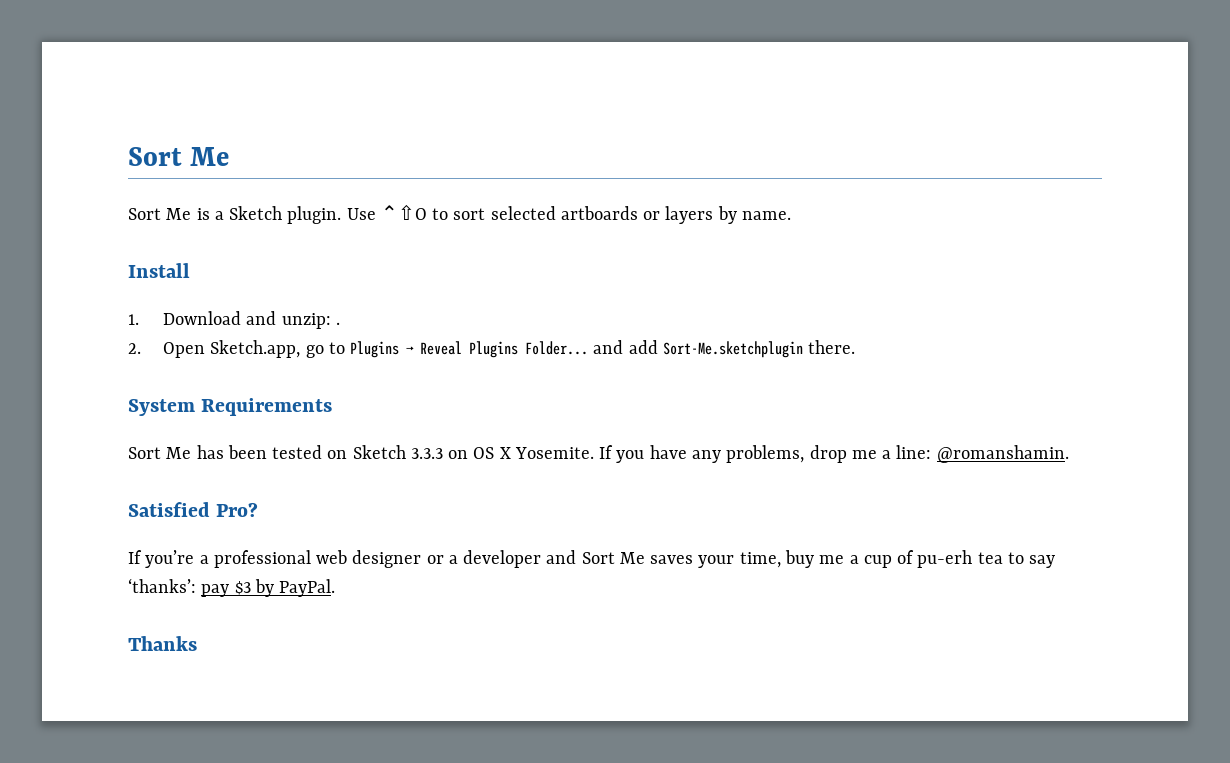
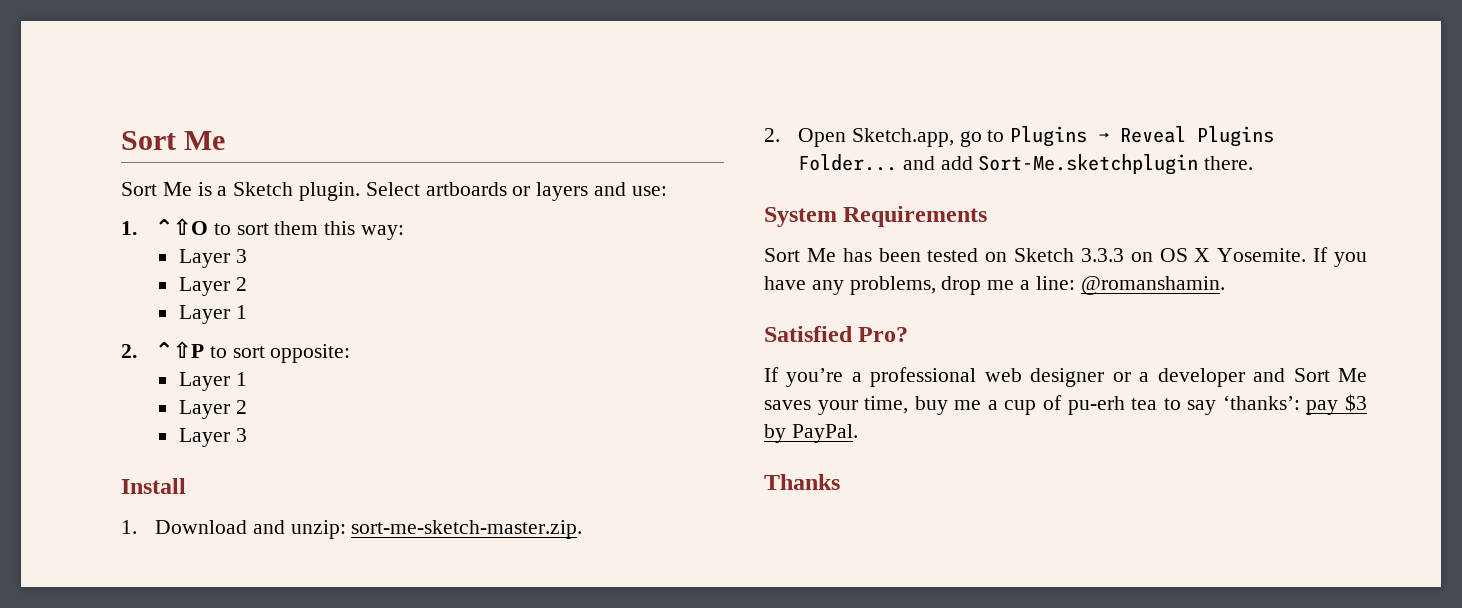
- Use ⌃⇧O to sort selected artboards or layers by name.
+ Select artboards or layers and use:
+ 1. ⌃⇧O to sort them this way:
+ Layer 3
+ Layer 2
+ Layer 1
+ 2. ⌃⇧P to sort opposite:
+ Layer 1
+ Layer 2
+ Layer 3
- 1. Download and unzip: .
+ 1. Download and unzip: sort-me-sketch-master.zip.

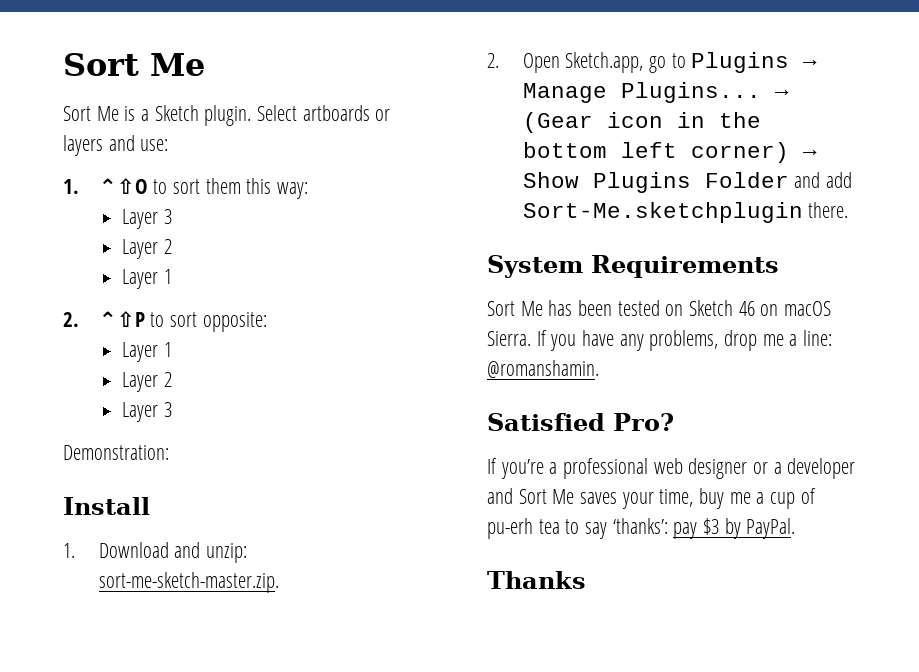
+ Demonstration:
- 2. Open Sketch.app, go to Plugins → Reveal Plugins Folder... and add Sort-Me.sketchplugin there.
+ 2. Open Sketch.app, go to Plugins → Manage Plugins... → (Gear icon in the bottom left corner) → Show Plugins Folder and add Sort-Me.sketchplugin there.
- Sort Me has been tested on Sketch 3.3.3 on OS X Yosemite.
+ Sort Me has been tested on Sketch 46 on macOS Sierra.

